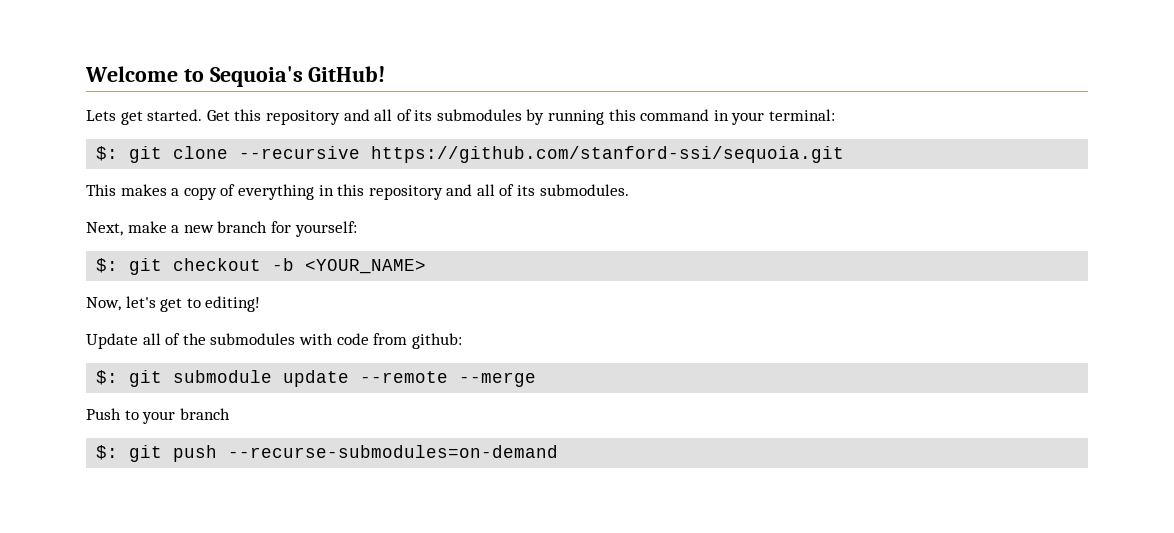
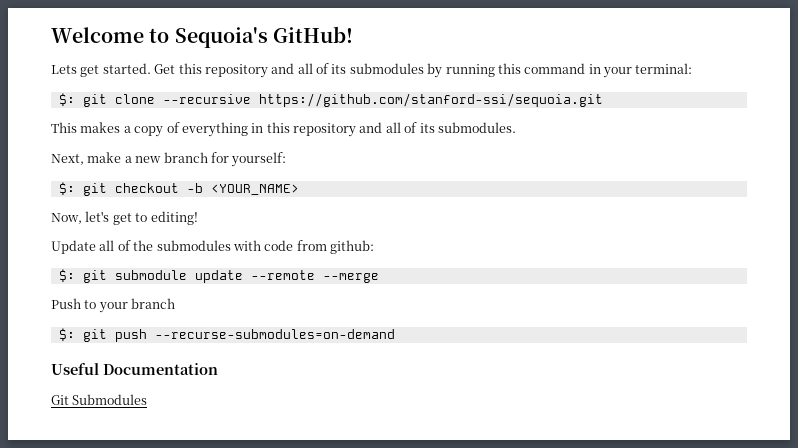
+ Useful Documentation
+ Git Submodules

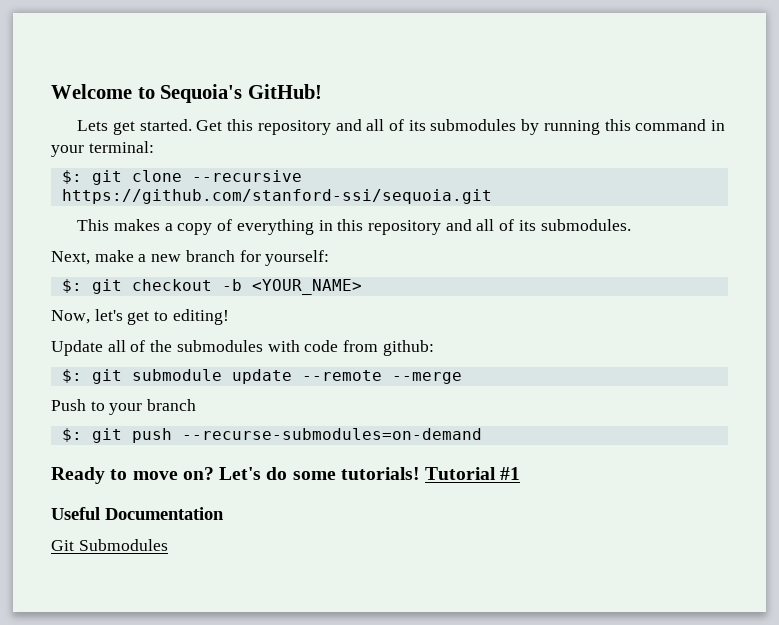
+ Ready to move on? Let's do some tutorials! Tutorial #1

